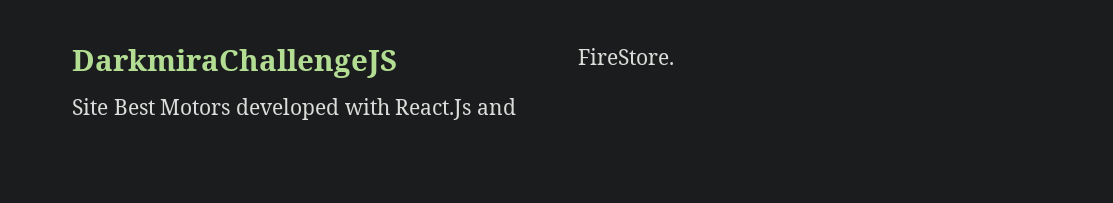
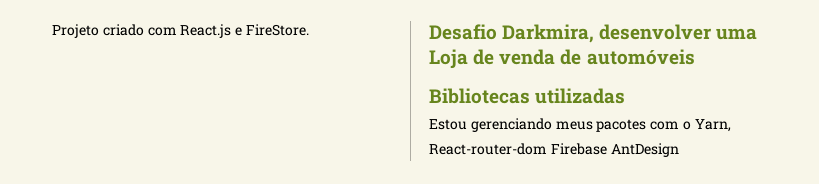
- DarkmiraChallengeJS
- Site Best Motors developed with React.Js and FireStore.
+ Projeto criado com React.js e FireStore.
+ Desafio Darkmira, desenvolver uma Loja de venda de automóveis
+ Bibliotecas utilizadas
+ Estou gerenciando meus pacotes com o Yarn,
+ React-router-dom Firebase AntDesign

